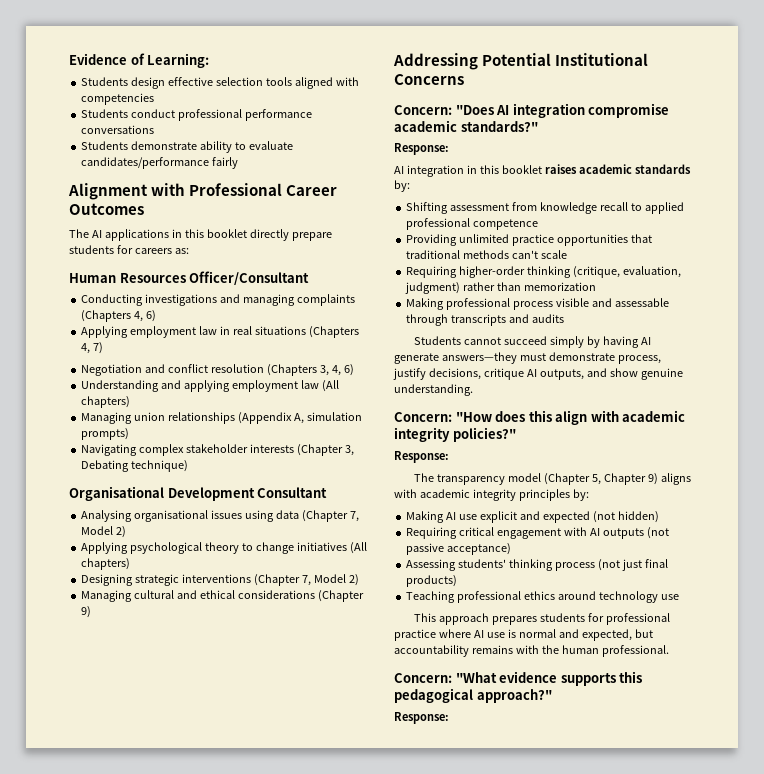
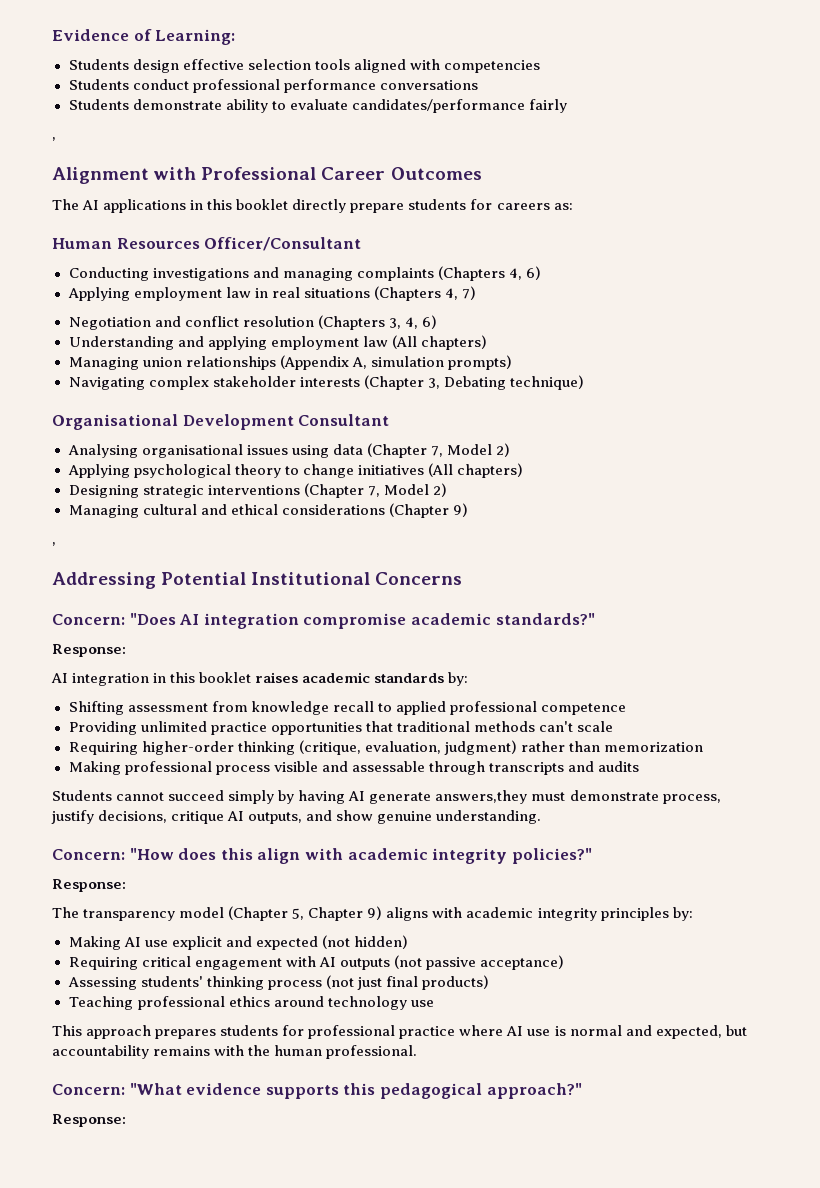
  Students demonstrate ability to evaluate candidates/performance fairly
+ ,
  Managing cultural and ethical considerations (Chapter 9)
+ ,
- Students cannot succeed simply by having AI generate answers—they must demonstrate process, justify decisions, critique AI outputs, and show genuine understanding.
+ Students cannot succeed simply by having AI generate answers,they must demonstrate process, justify decisions, critique AI outputs, and show genuine understanding.

